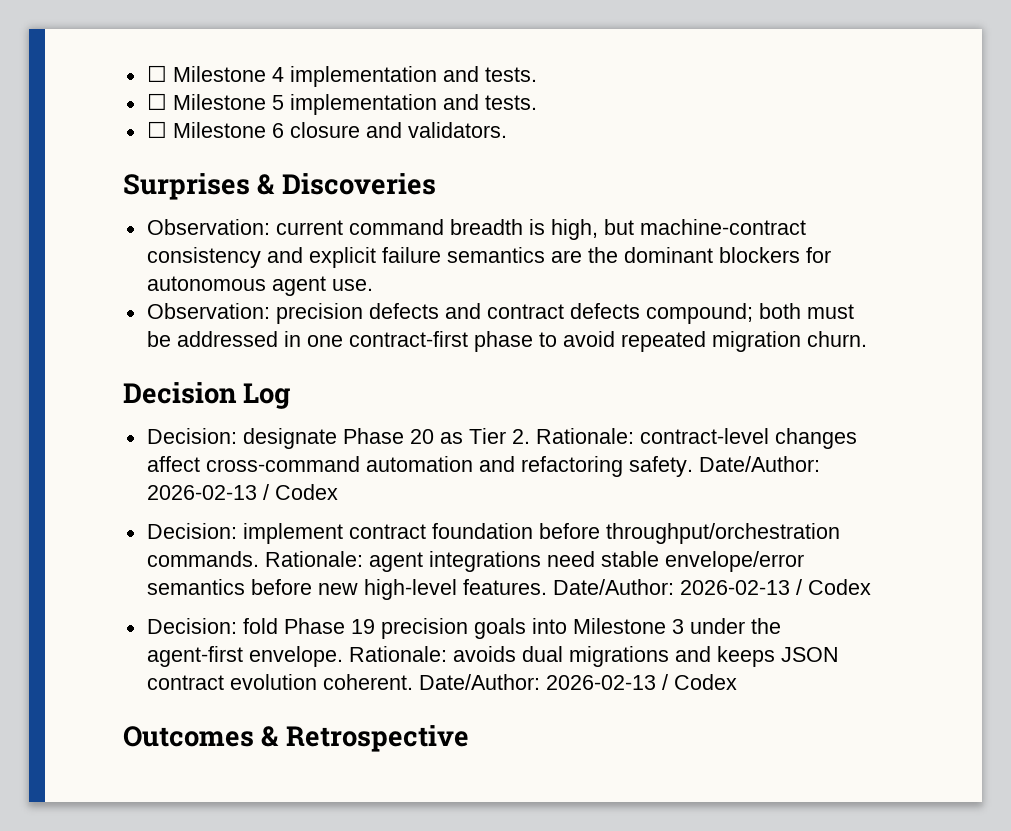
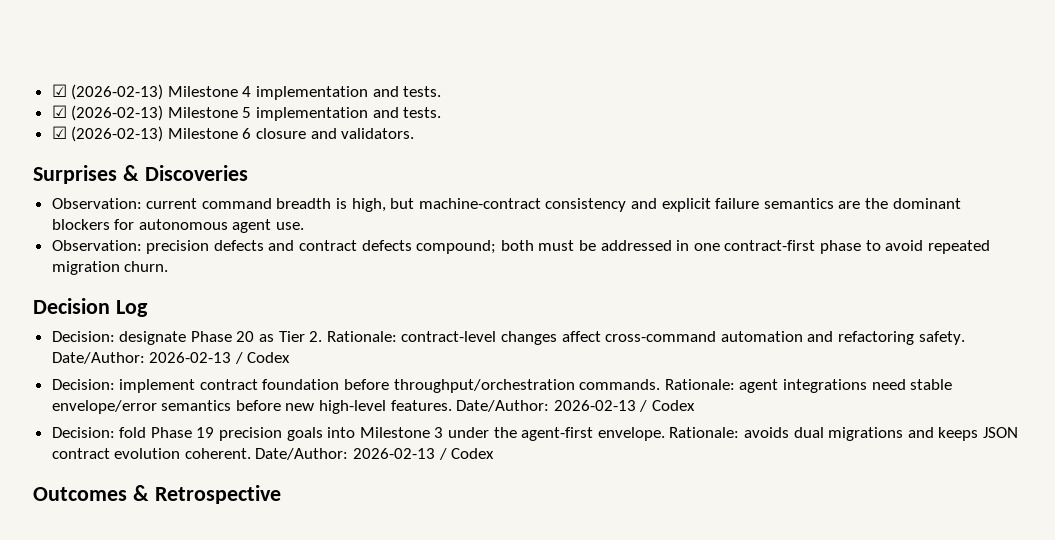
- ☐ Milestone 4 implementation and tests.
+ ☑ (2026-02-13) Milestone 4 implementation and tests.
- ☐ Milestone 5 implementation and tests.
+ ☑ (2026-02-13) Milestone 5 implementation and tests.
- ☐ Milestone 6 closure and validators.
+ ☑ (2026-02-13) Milestone 6 closure and validators.

